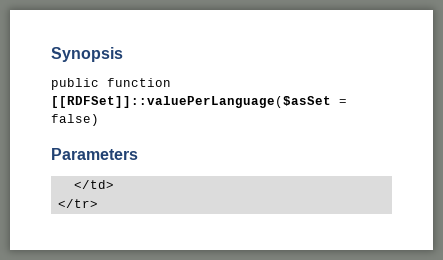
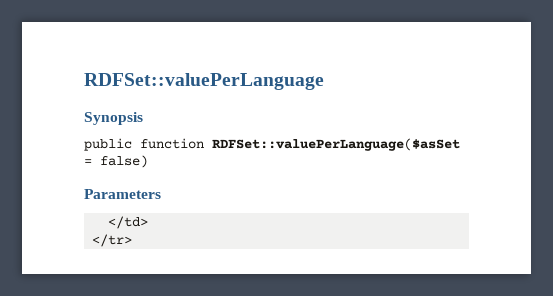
+ RDFSet::valuePerLanguage
- public function [[RDFSet]]::valuePerLanguage($asSet = false)
+ public function RDFSet::valuePerLanguage($asSet = false)

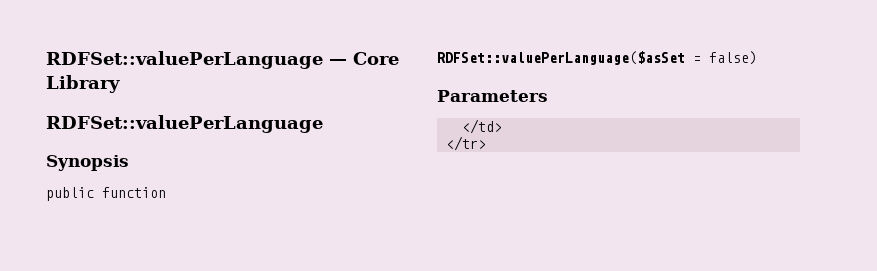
+ RDFSet::valuePerLanguage — Core Library

